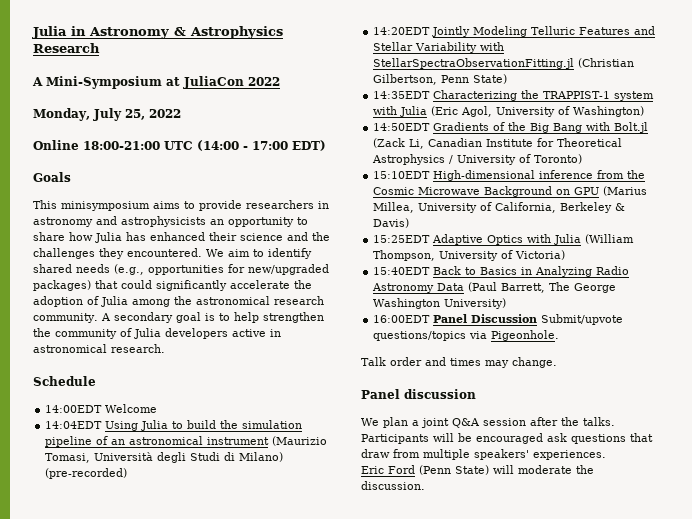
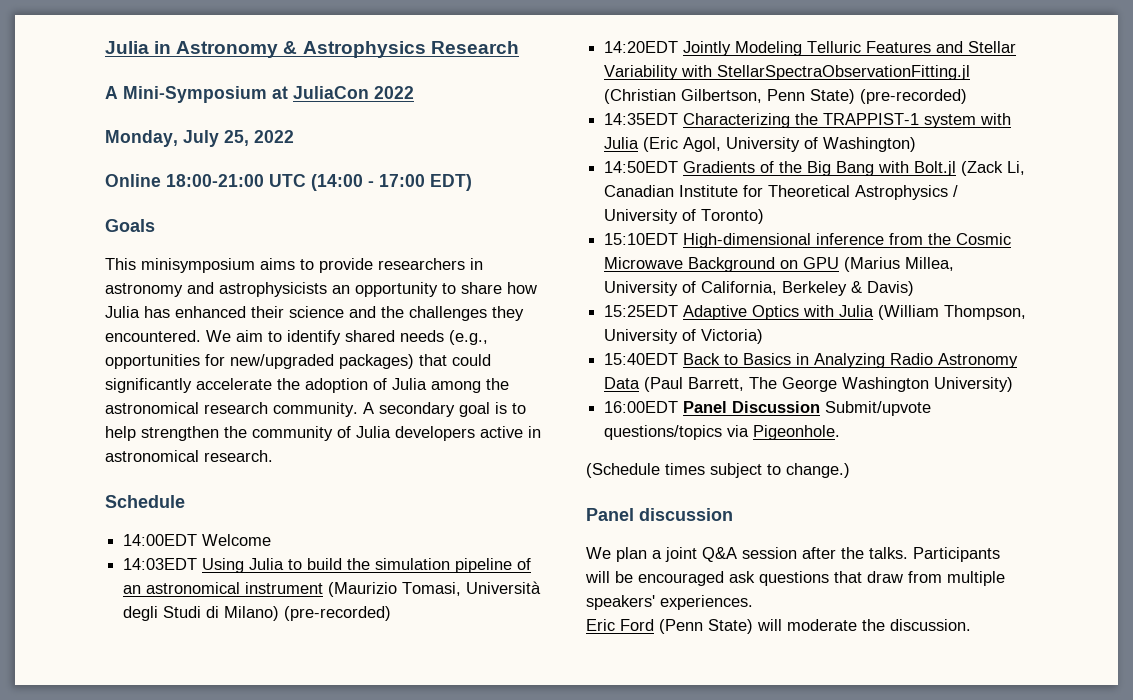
- 14:04EDT Using Julia to build the simulation pipeline of an astronomical instrument (Maurizio Tomasi, Università degli Studi di Milano) (pre-recorded)
+ 14:03EDT Using Julia to build the simulation pipeline of an astronomical instrument (Maurizio Tomasi, Università degli Studi di Milano) (pre-recorded)
- 14:20EDT Jointly Modeling Telluric Features and Stellar Variability with StellarSpectraObservationFitting.jl (Christian Gilbertson, Penn State)
+ 14:20EDT Jointly Modeling Telluric Features and Stellar Variability with StellarSpectraObservationFitting.jl (Christian Gilbertson, Penn State) (pre-recorded)
- Talk order and times may change.
+ (Schedule times subject to change.)

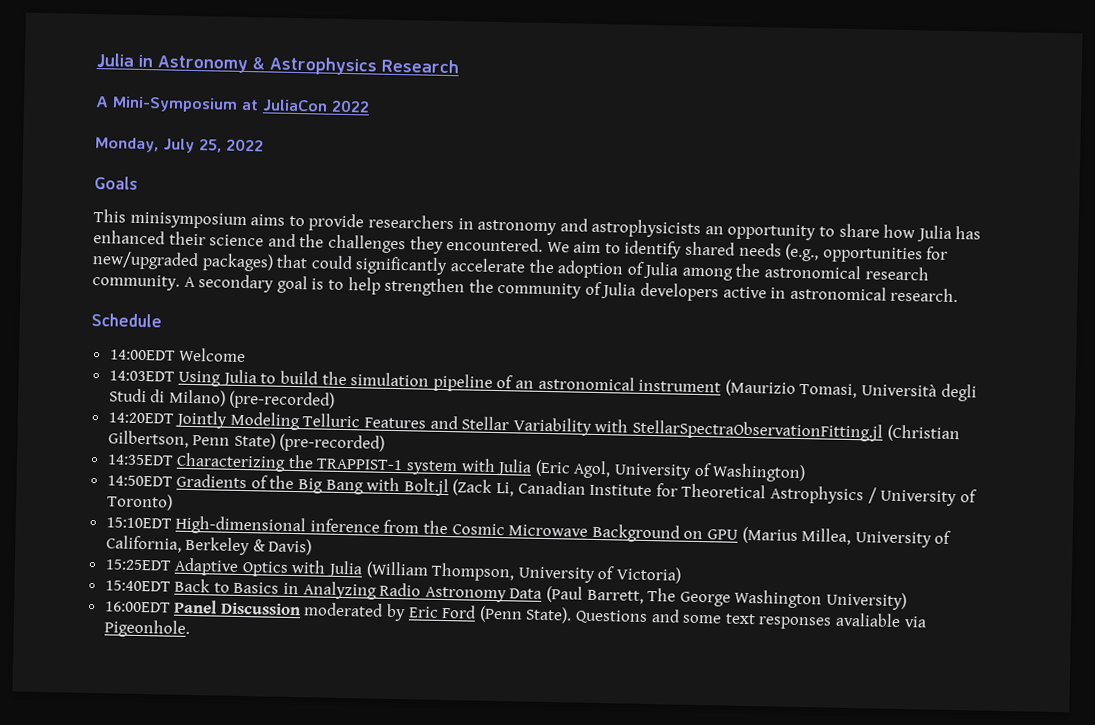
- Online 18:00-21:00 UTC (14:00 - 17:00 EDT)
- 16:00EDT Panel Discussion Submit/upvote questions/topics via Pigeonhole.
- (Schedule times subject to change.)
- Panel discussion
- We plan a joint Q&A session after the talks. Participants will be encouraged ask questions that draw from multiple speakers' experiences.
- Eric Ford (Penn State) will moderate the discussion.
+ 16:00EDT Panel Discussion moderated by Eric Ford (Penn State). Questions and some text responses avaliable via Pigeonhole.

